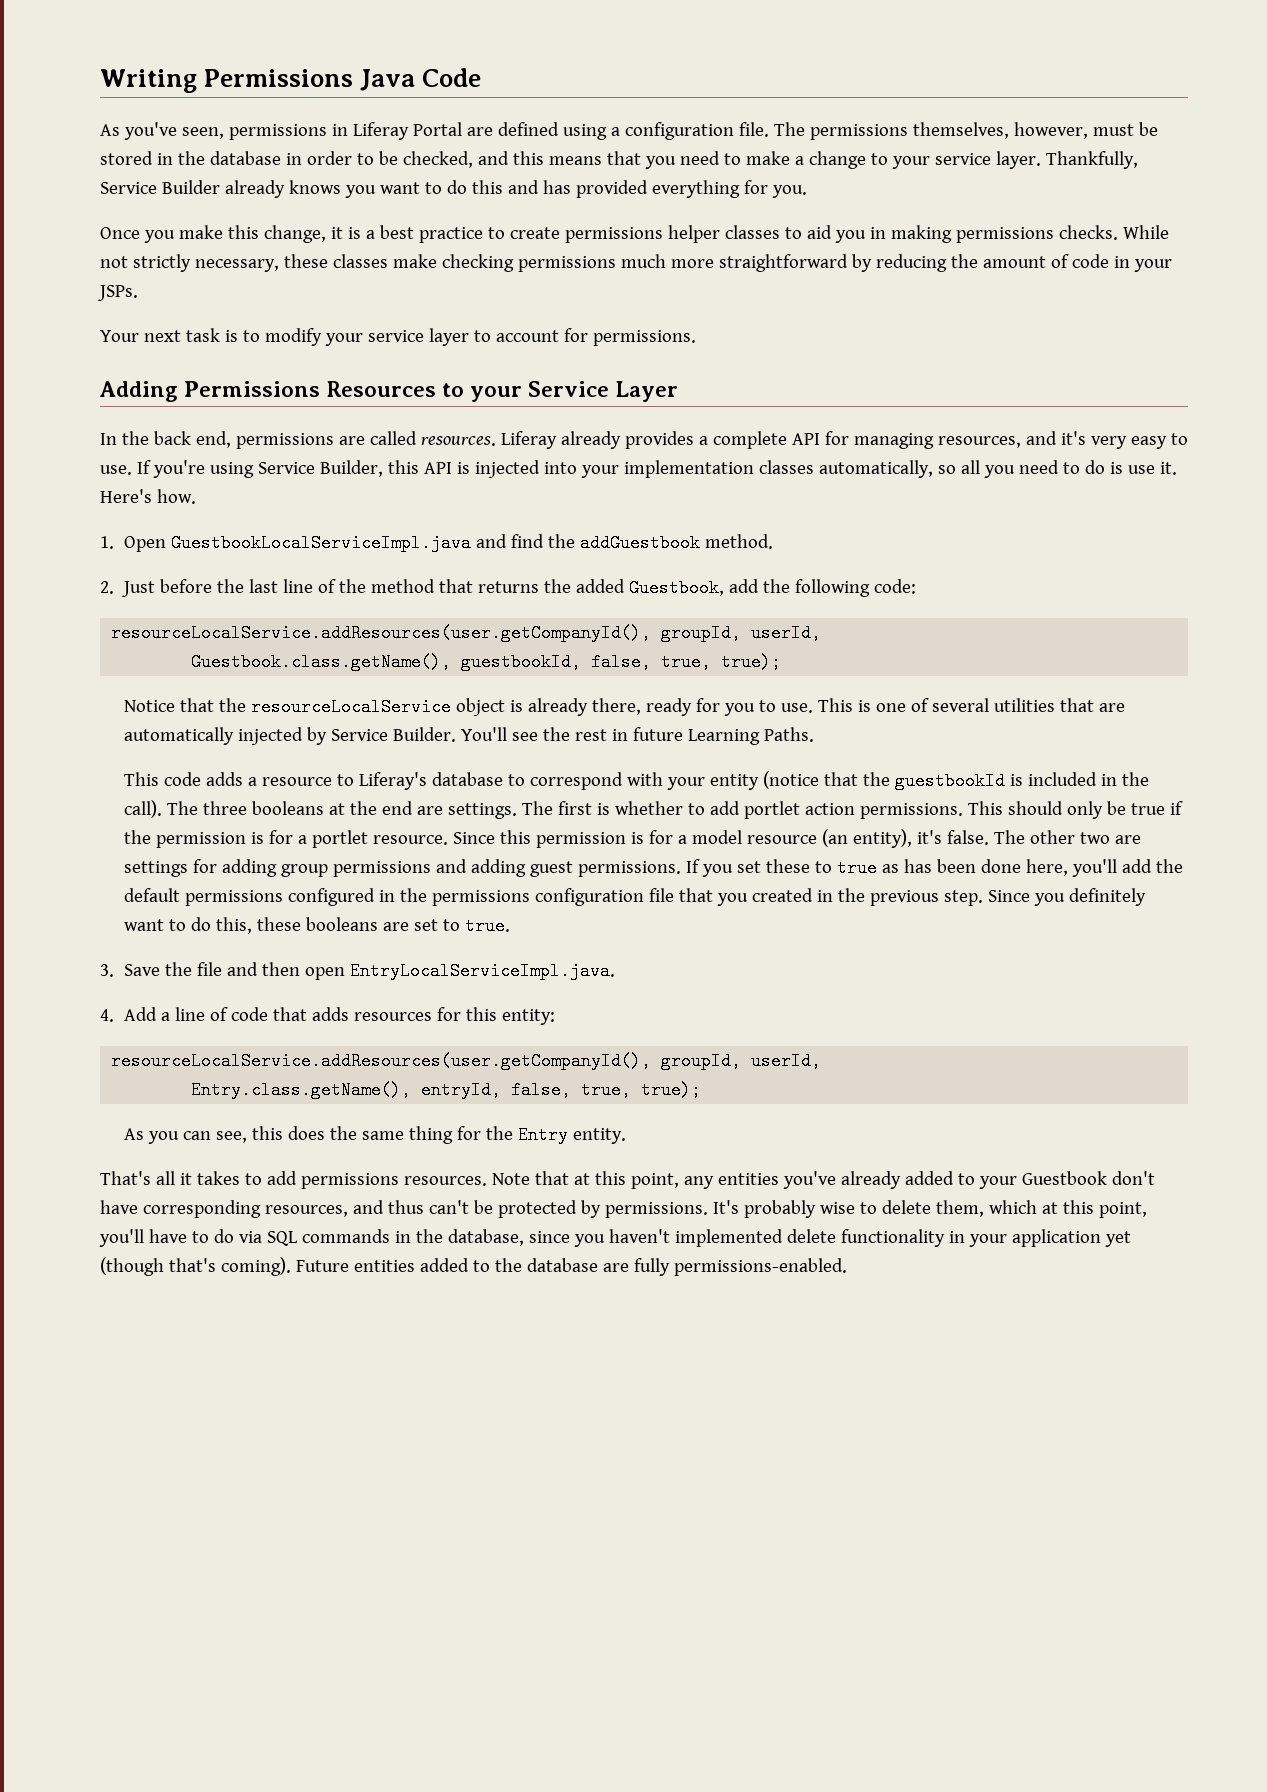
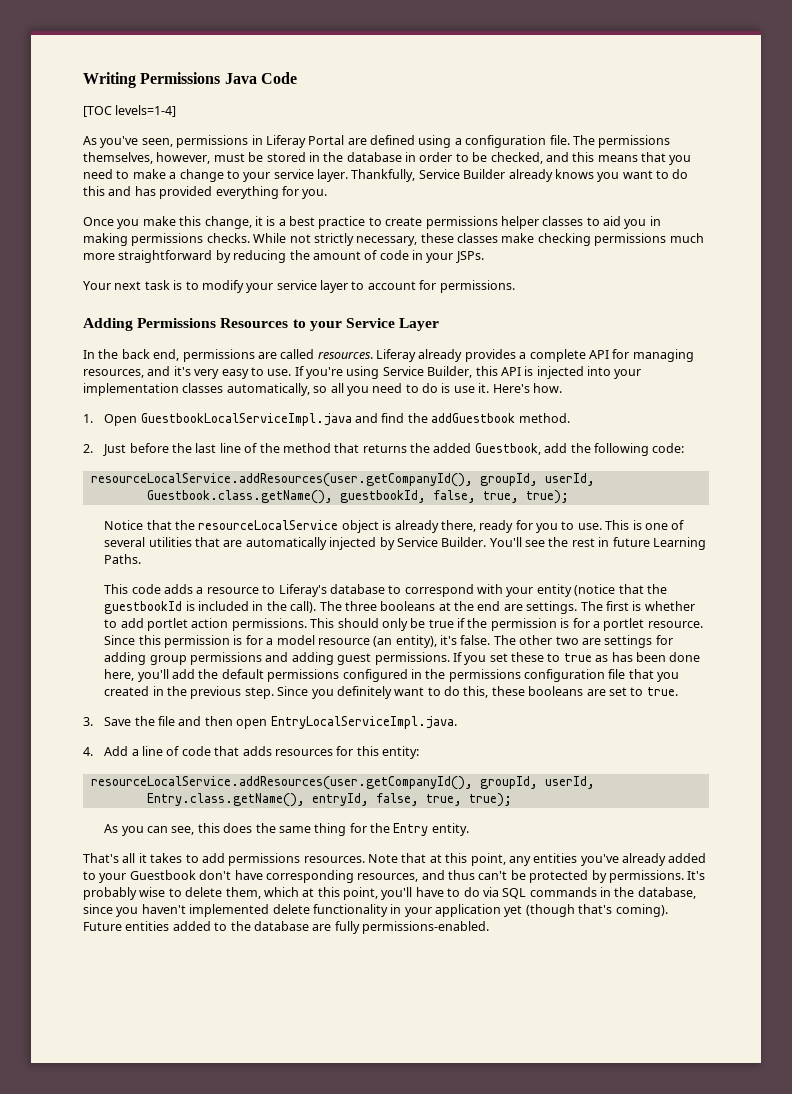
+ [TOC levels=1-4]

